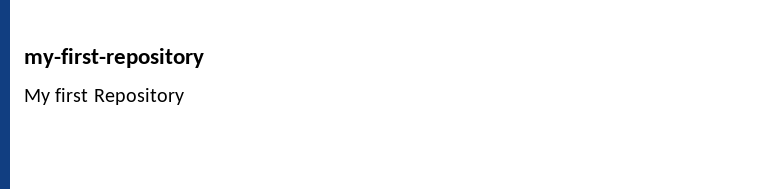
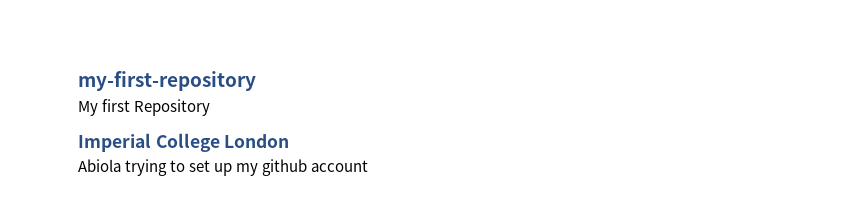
+ Imperial College London
+ Abiola trying to set up my github account

